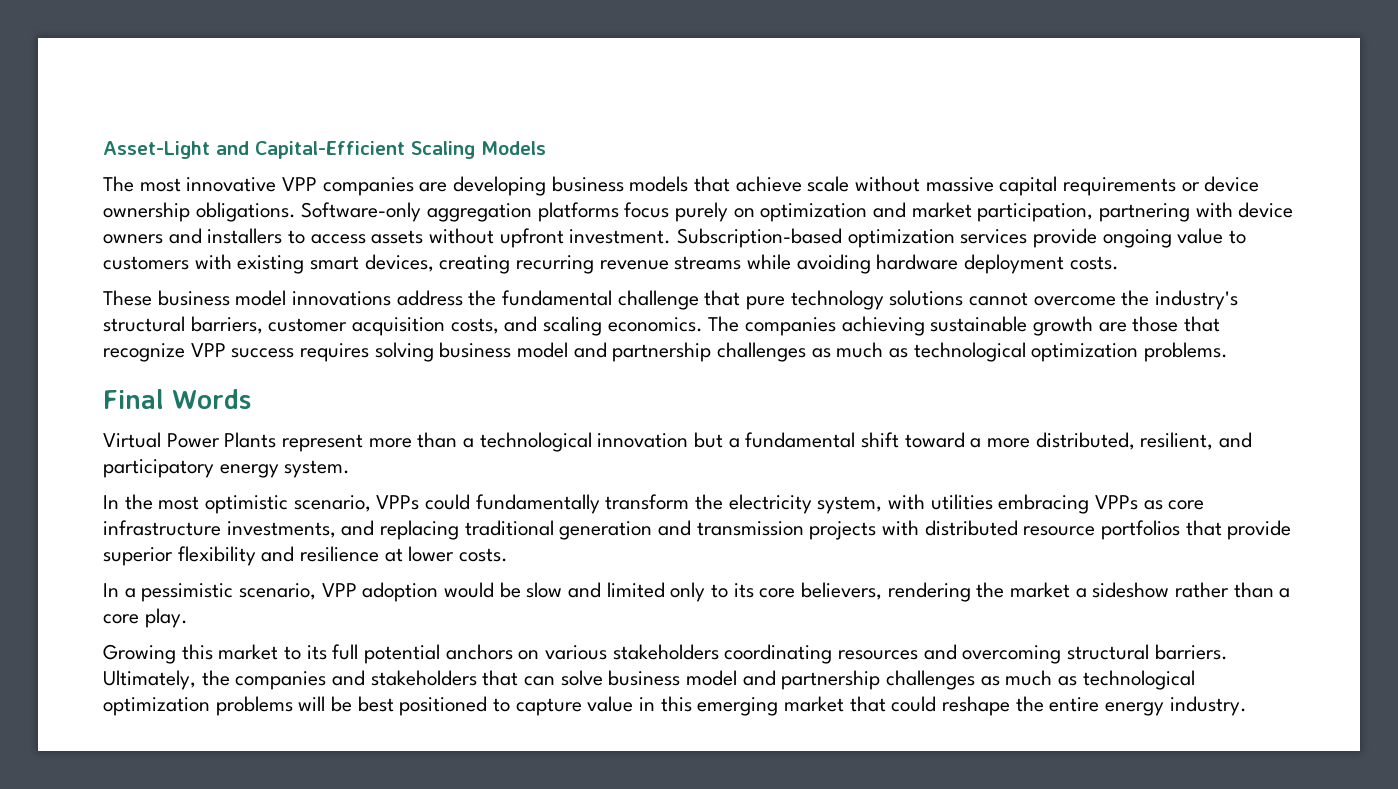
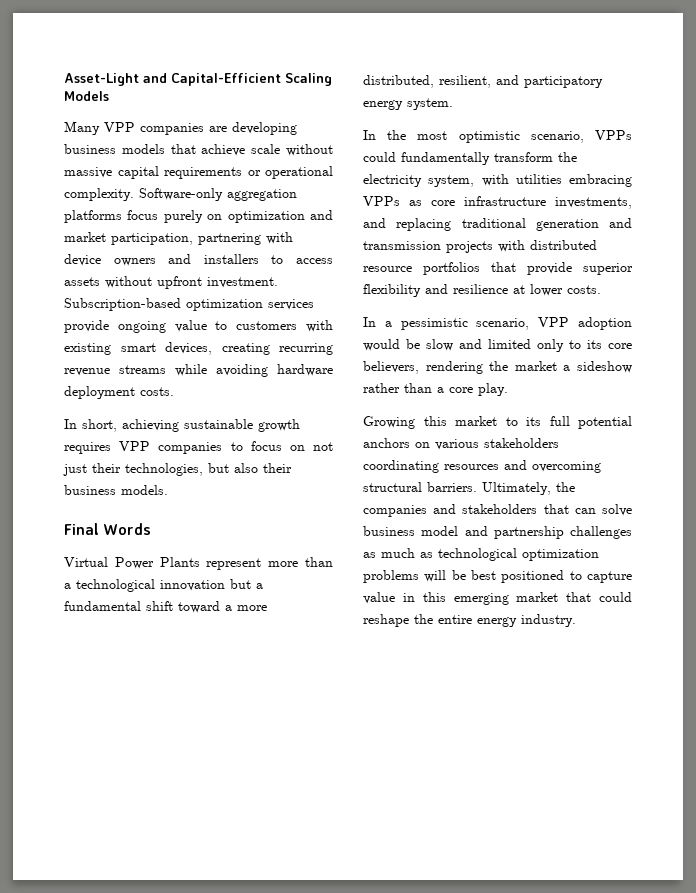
- The most innovative VPP companies are developing business models that achieve scale without massive capital requirements or device ownership obligations.
+ Many VPP companies are developing business models that achieve scale without massive capital requirements or operational complexity.
- These business model innovations address the fundamental challenge that pure technology solutions cannot overcome the industry's structural barriers, customer acquisition costs, and scaling economics. The companies achieving sustainable growth are those that recognize VPP success requires solving business model and partnership challenges as much as technological optimization problems.
+ In short, achieving sustainable growth requires VPP companies to focus on not just their technologies, but also their business models.

